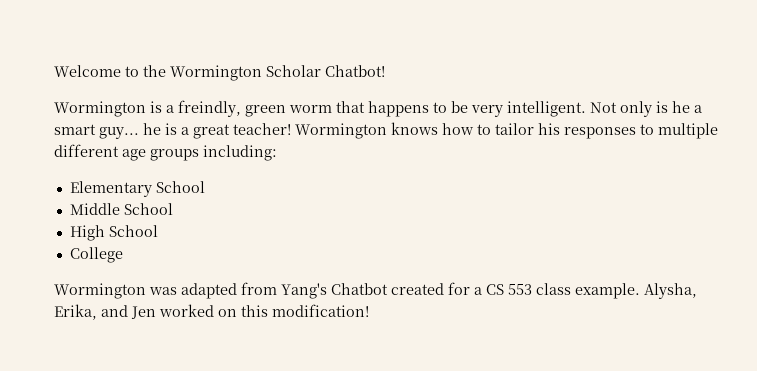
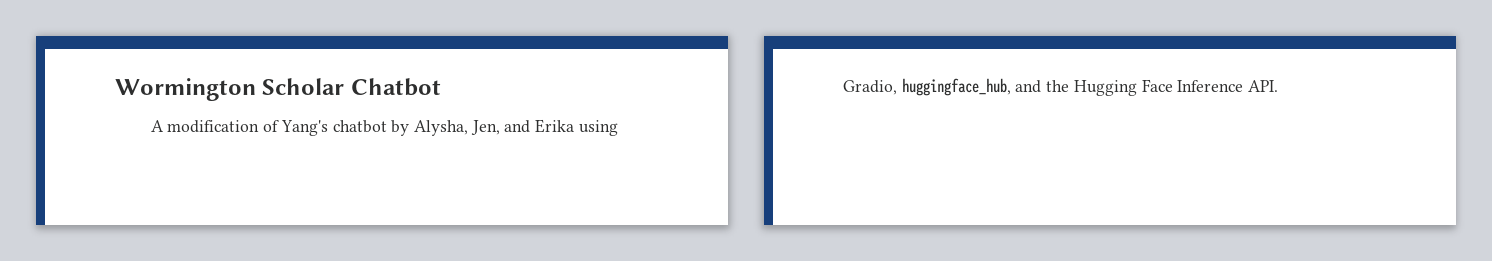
- Welcome to the Wormington Scholar Chatbot!
- Wormington is a freindly, green worm that happens to be very intelligent. Not only is he a smart guy... he is a great teacher! Wormington knows how to tailor his responses to multiple different age groups including:
- Elementary School
- Middle School
- High School
- College
- Wormington was adapted from Yang's Chatbot created for a CS 553 class example. Alysha, Erika, and Jen worked on this modification!
+ Wormington Scholar Chatbot
+ A modification of Yang's chatbot by Alysha, Jen, and Erika using Gradio, huggingface_hub, and the Hugging Face Inference API.

